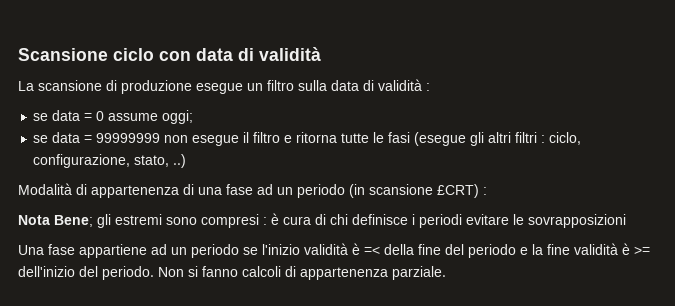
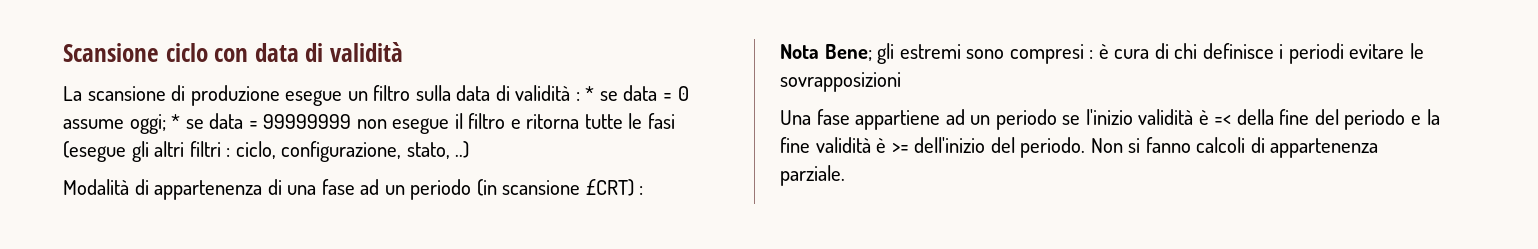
- La scansione di produzione esegue un filtro sulla data di validità :
- se data = 0 assume oggi;
- se data = 99999999 non esegue il filtro e ritorna tutte le fasi (esegue gli altri filtri : ciclo, configurazione, stato, ..)
+ La scansione di produzione esegue un filtro sulla data di validità : * se data = 0 assume oggi; * se data = 99999999 non esegue il filtro e ritorna tutte le fasi (esegue gli altri filtri : ciclo, configurazione, stato, ..)

